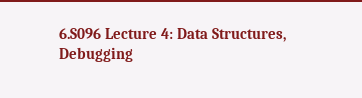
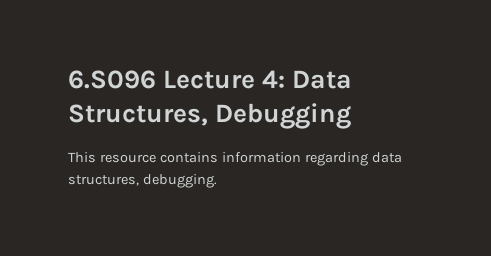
+ This resource contains information regarding data structures, debugging.

